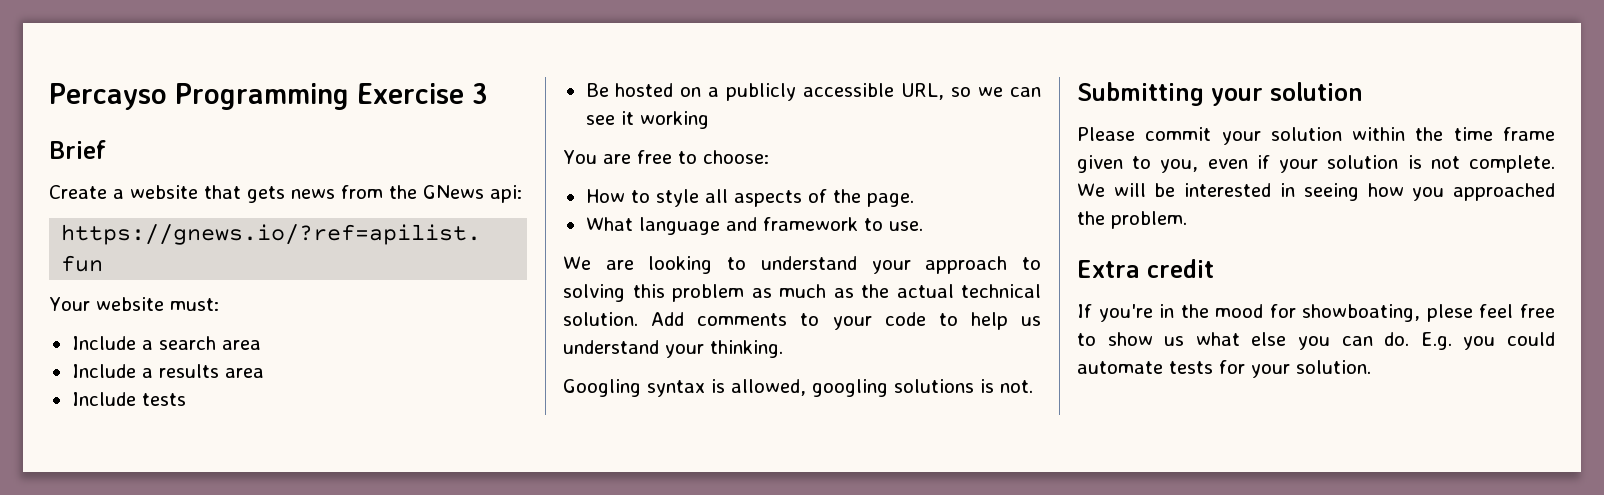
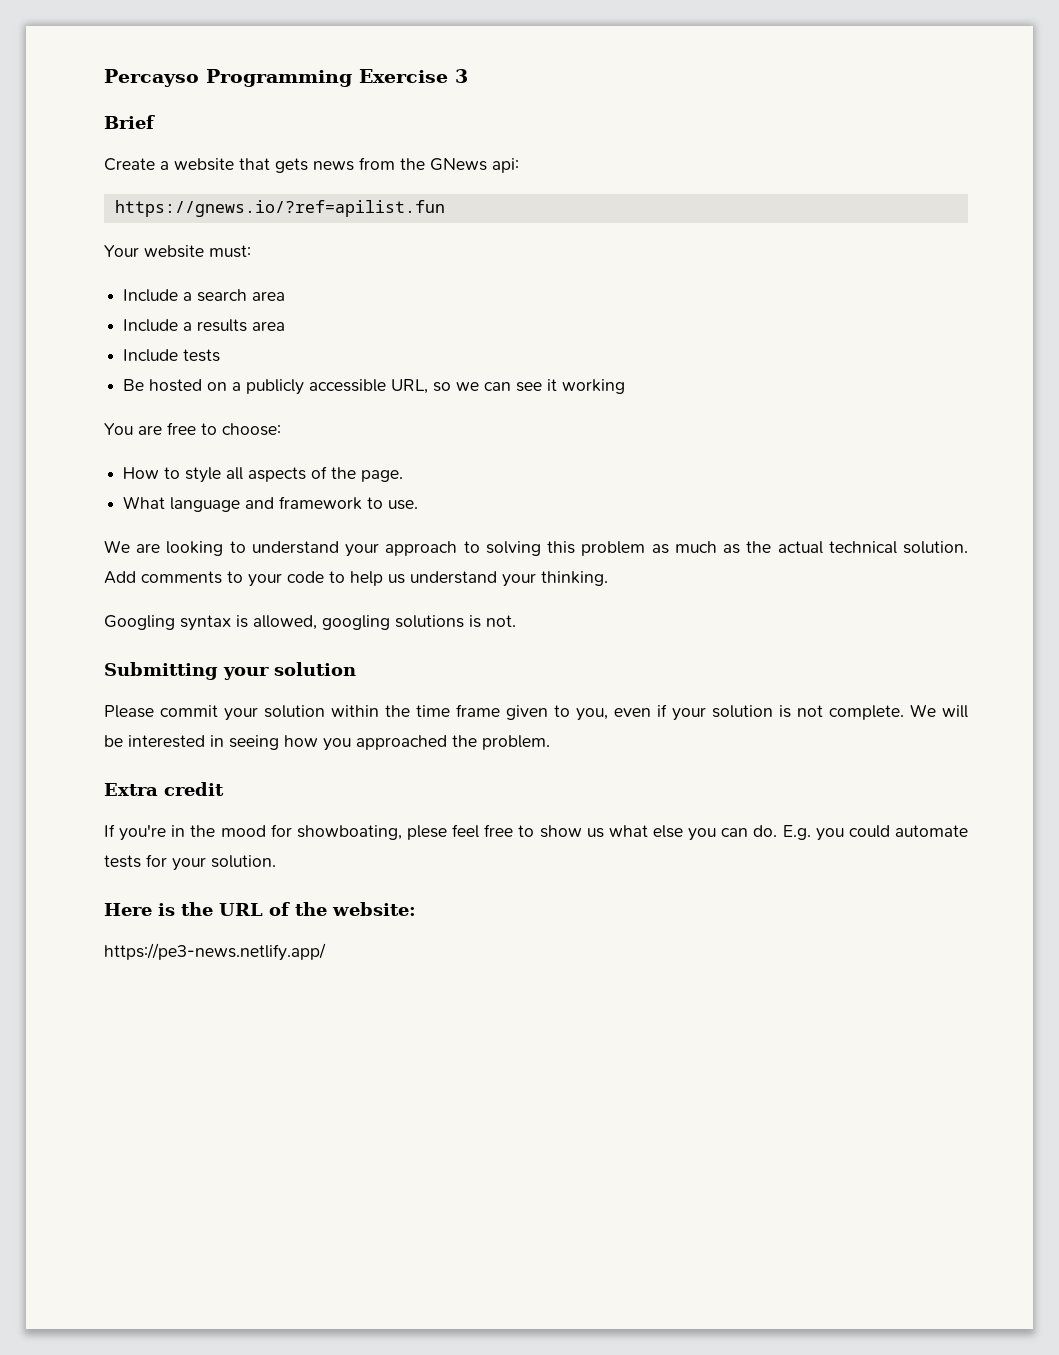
+ Here is the URL of the website:
+ https://pe3-news.netlify.app/

